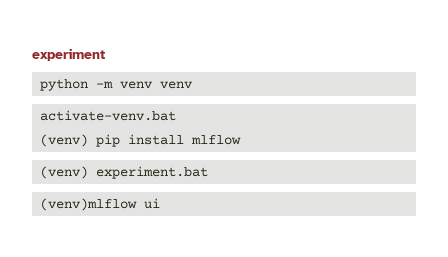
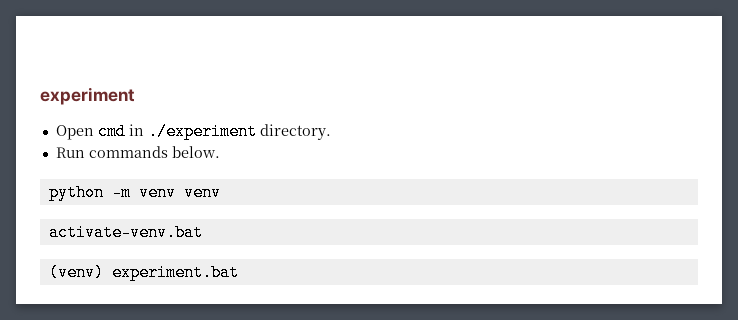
+ Open cmd in ./experiment directory.
+ Run commands below.
- (venv) pip install mlflow
- (venv)mlflow ui

